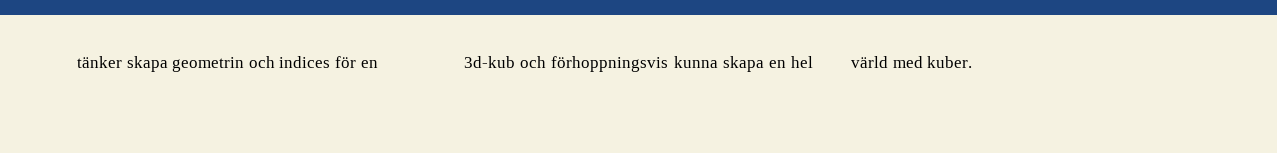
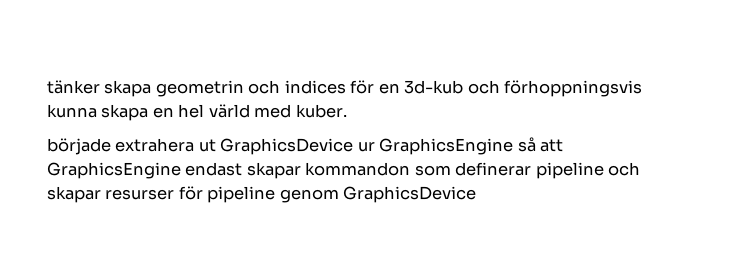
+ började extrahera ut GraphicsDevice ur GraphicsEngine så att GraphicsEngine endast skapar kommandon som definerar pipeline och skapar resurser för pipeline genom GraphicsDevice

